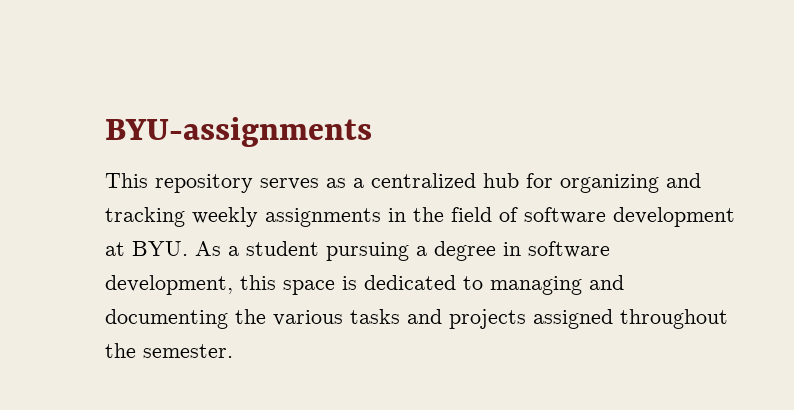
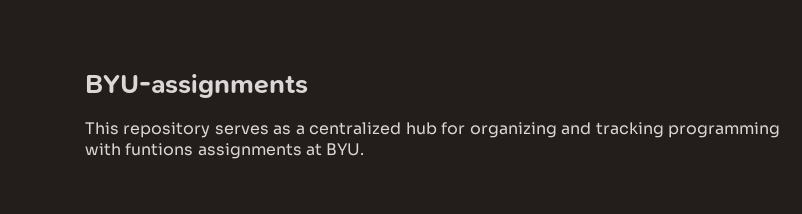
- This repository serves as a centralized hub for organizing and tracking weekly assignments in the field of software development at BYU. As a student pursuing a degree in software development, this space is dedicated to managing and documenting the various tasks and projects assigned throughout the semester.
+ This repository serves as a centralized hub for organizing and tracking programming with funtions assignments at BYU.

